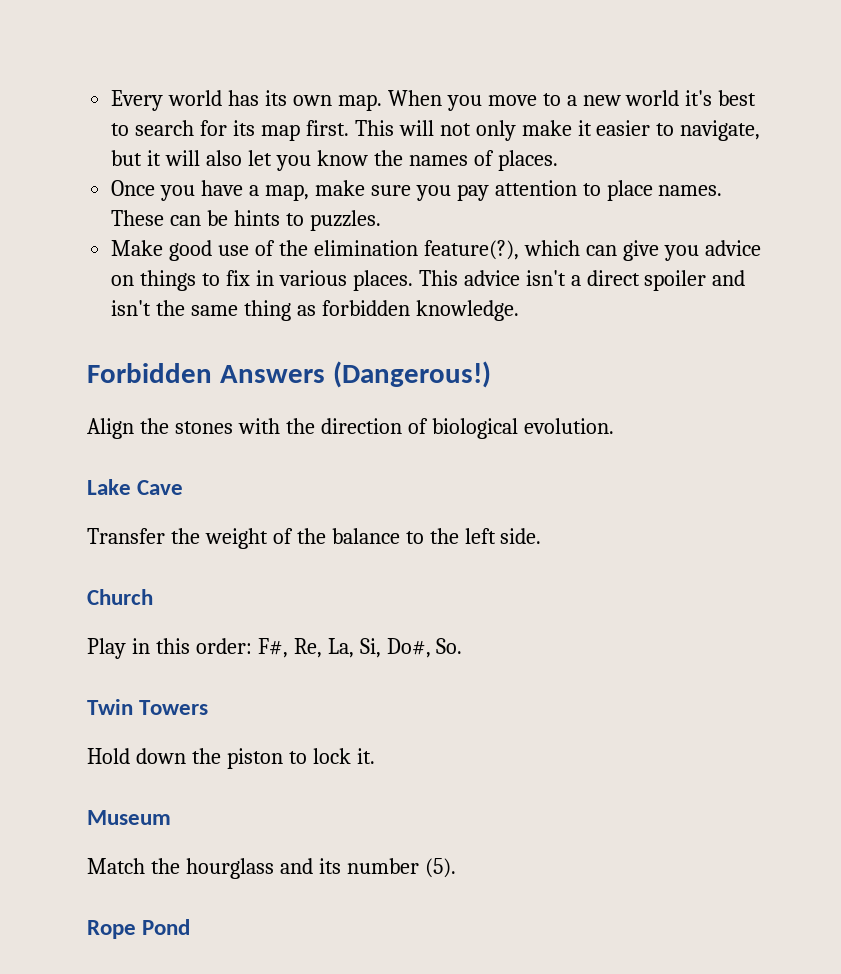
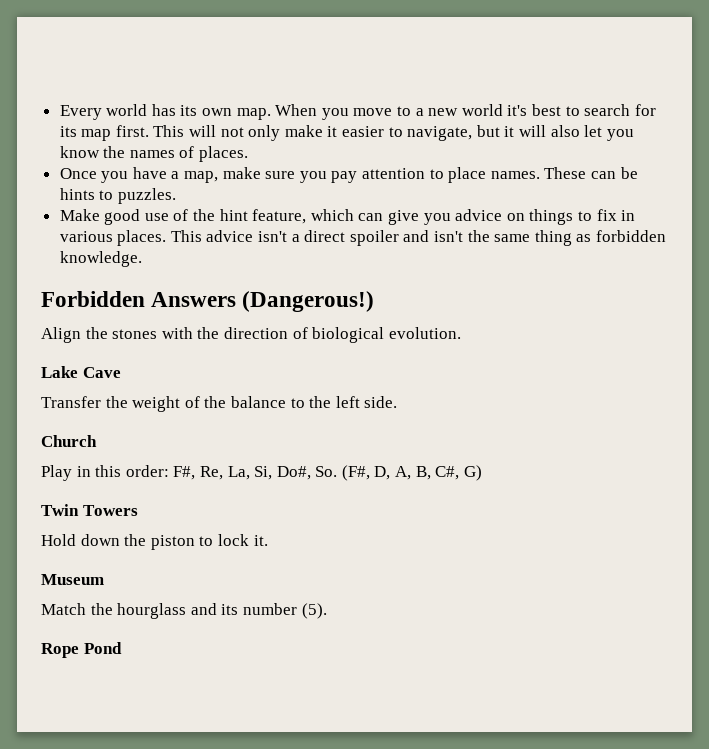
- Make good use of the elimination feature(?), which can give you advice on things to fix in various places.
+ Make good use of the hint feature, which can give you advice on things to fix in various places.
- Play in this order: F#, Re, La, Si, Do#, So.
+ Play in this order: F#, Re, La, Si, Do#, So. (F#, D, A, B, C#, G)

